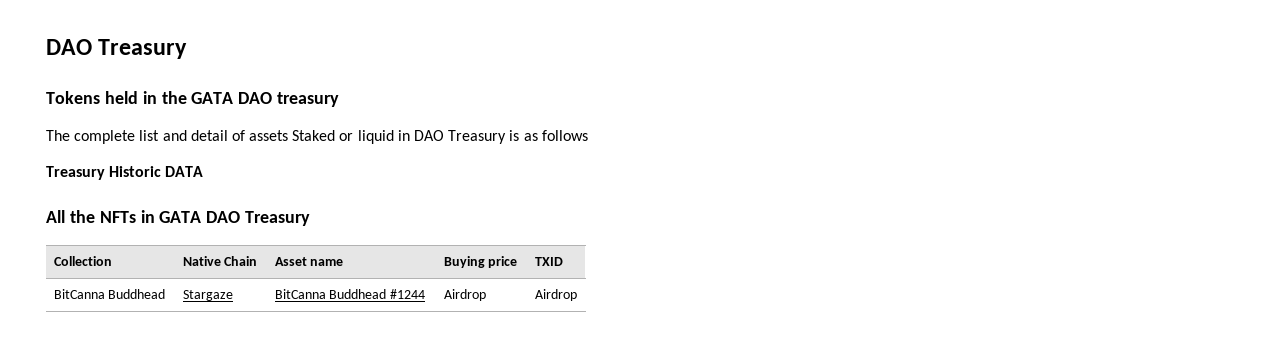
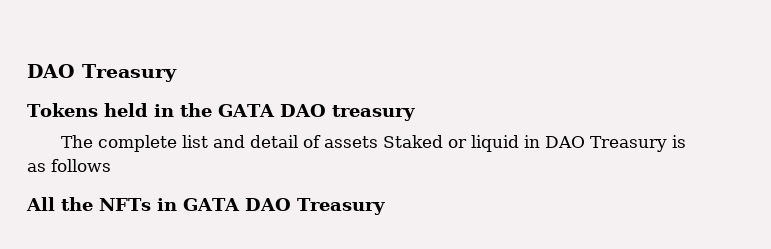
- Treasury Historic DATA
- Collection | Native Chain | Asset name | Buying price | TXID
- BitCanna Buddhead | Stargaze | BitCanna Buddhead #1244 | Airdrop | Airdrop

